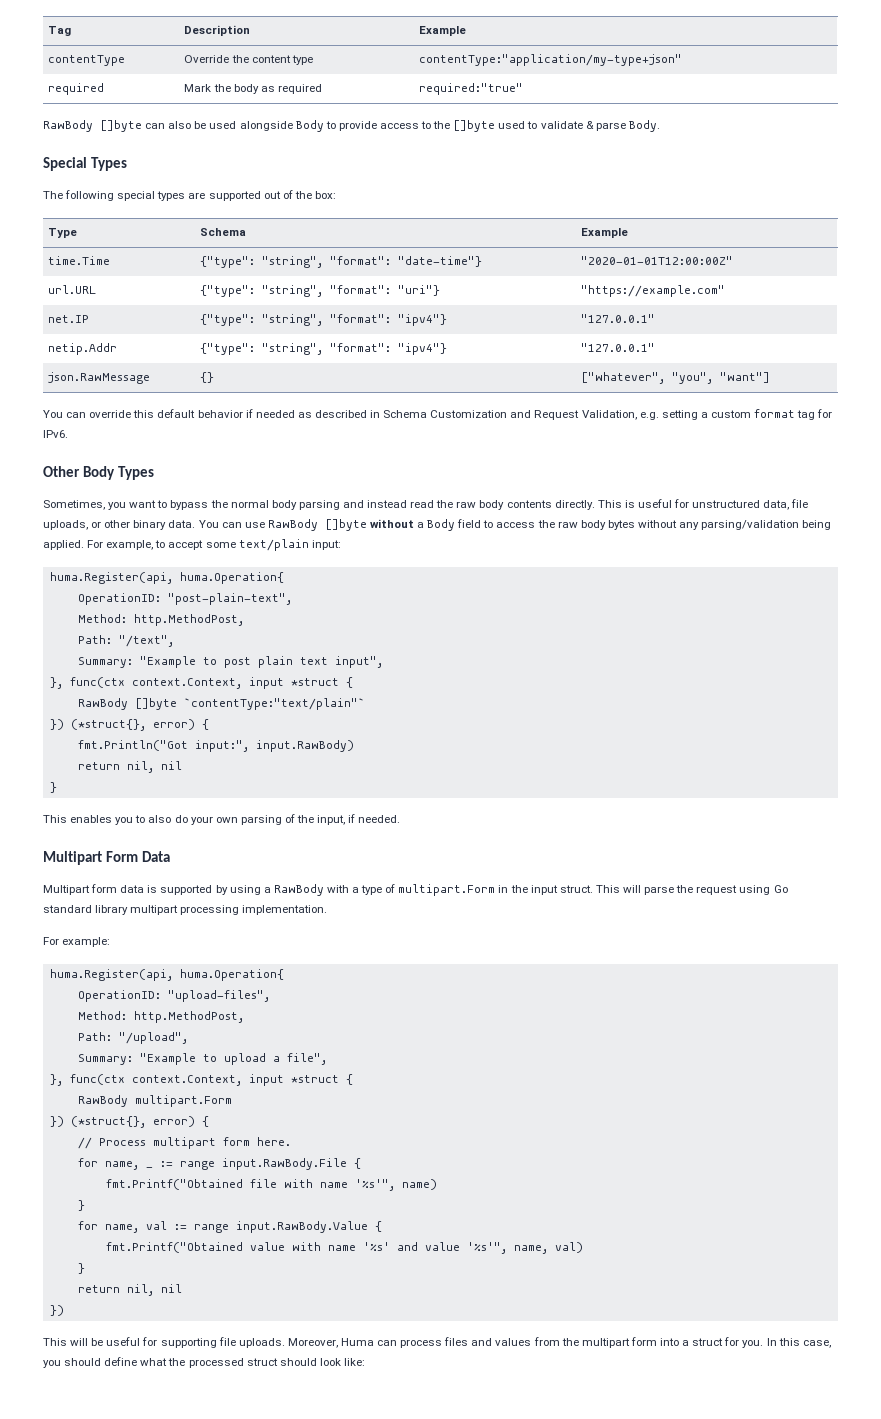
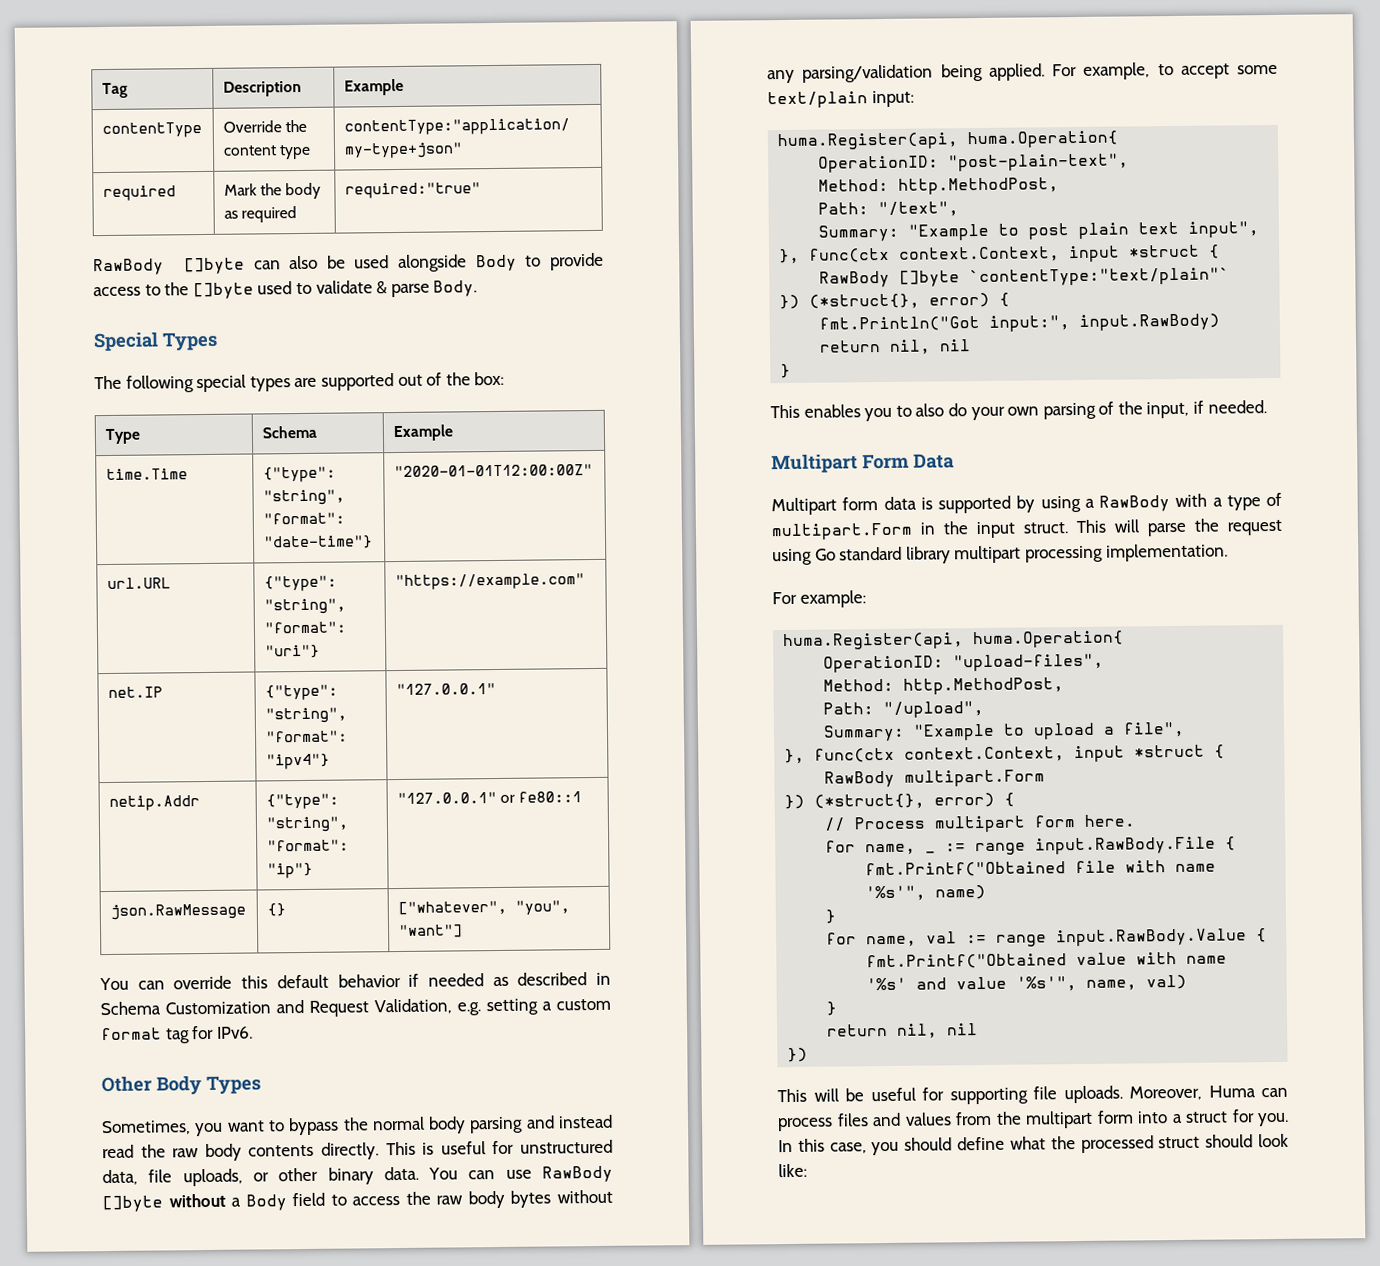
- netip.Addr | {"type": "string", "format": "ipv4"} | "127.0.0.1"
+ netip.Addr | {"type": "string", "format": "ip"} | "127.0.0.1" or fe80::1

